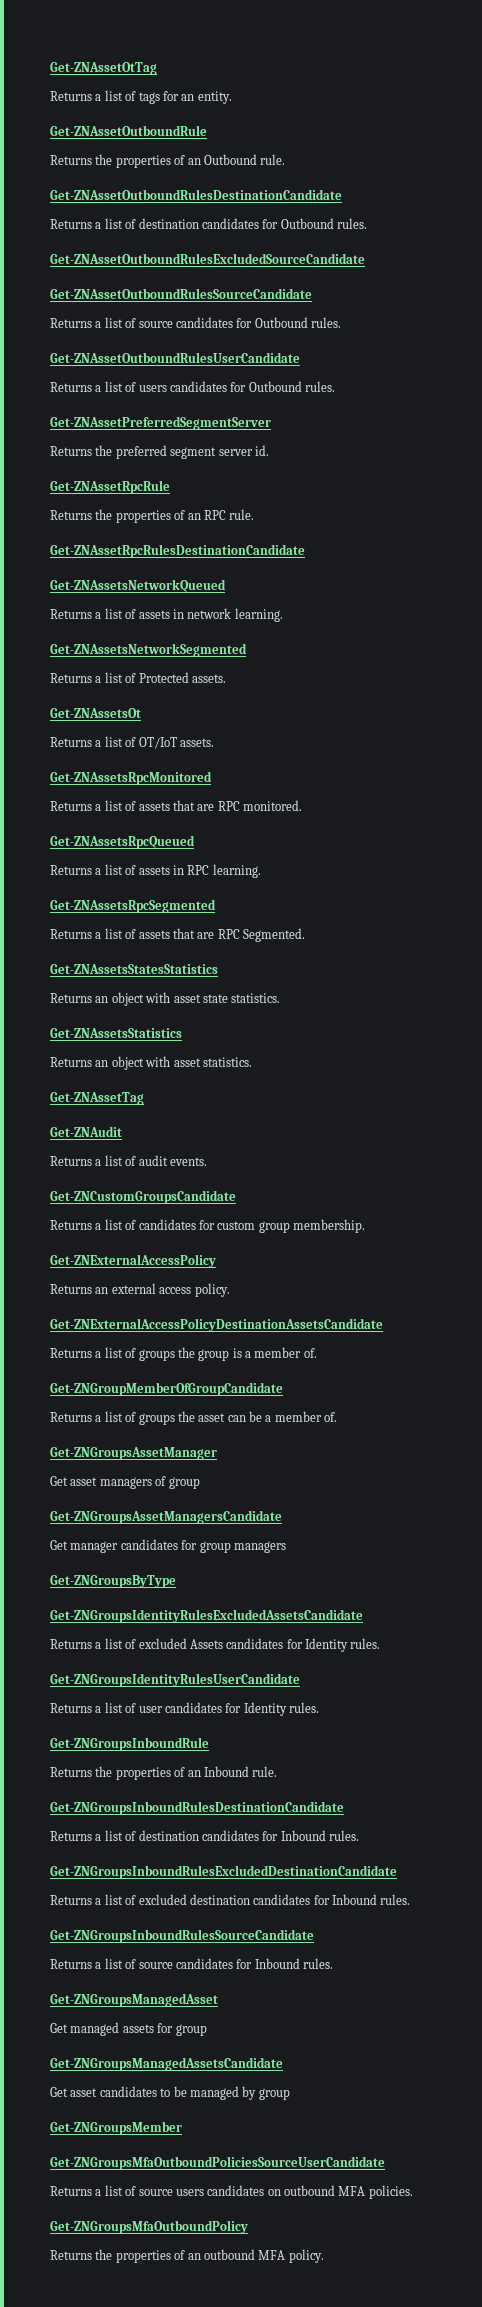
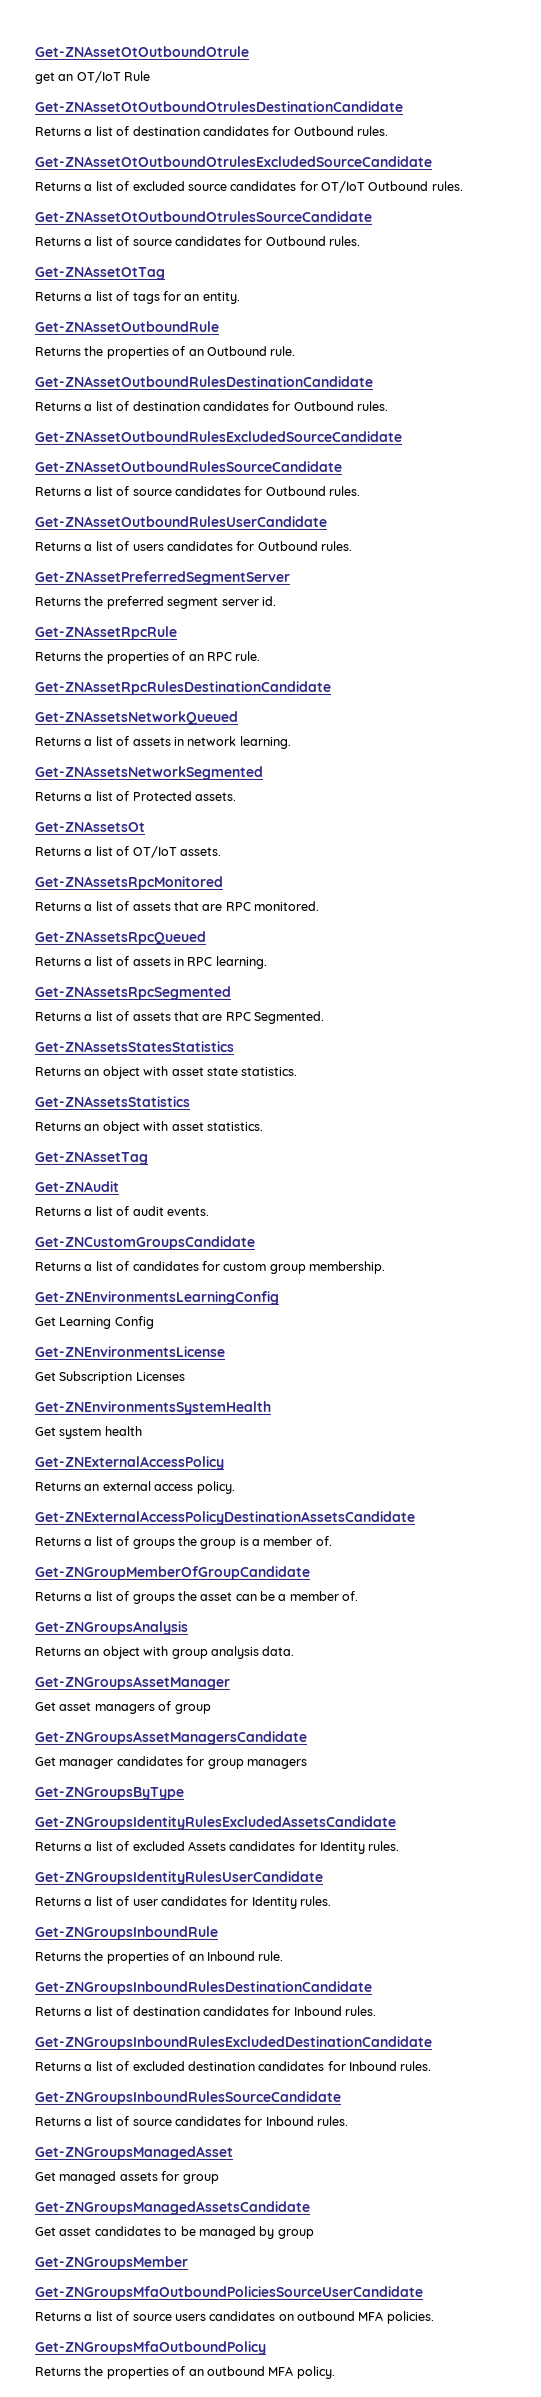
+ Get-ZNAssetOtOutboundOtrule
+ get an OT/IoT Rule
+ Get-ZNAssetOtOutboundOtrulesDestinationCandidate
+ Returns a list of destination candidates for Outbound rules.
+ Get-ZNAssetOtOutboundOtrulesExcludedSourceCandidate
+ Returns a list of excluded source candidates for OT/IoT Outbound rules.
+ Get-ZNAssetOtOutboundOtrulesSourceCandidate
+ Returns a list of source candidates for Outbound rules.
+ Get-ZNEnvironmentsLearningConfig
+ Get Learning Config
+ Get-ZNEnvironmentsLicense
+ Get Subscription Licenses
+ Get-ZNEnvironmentsSystemHealth
+ Get system health
+ Get-ZNGroupsAnalysis
+ Returns an object with group analysis data.

